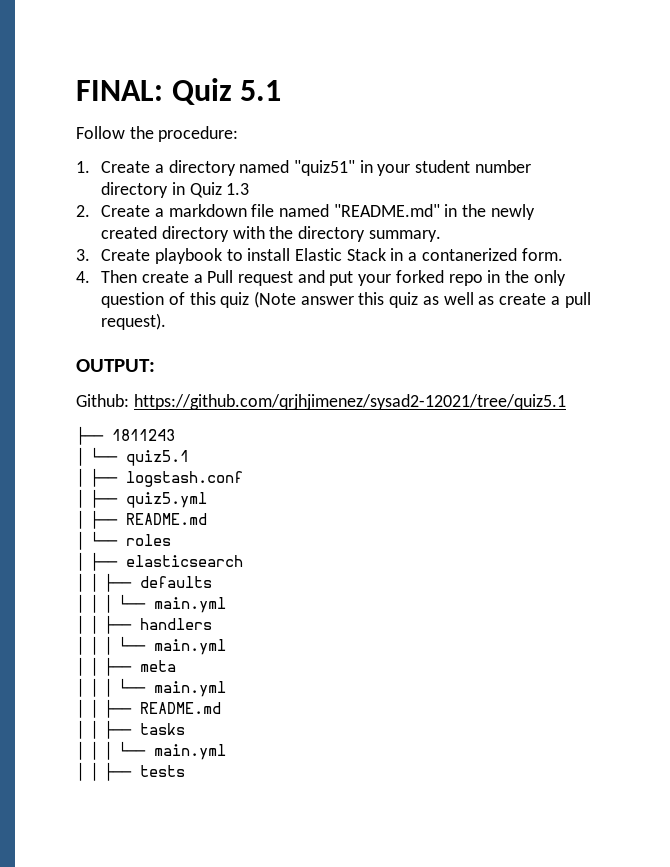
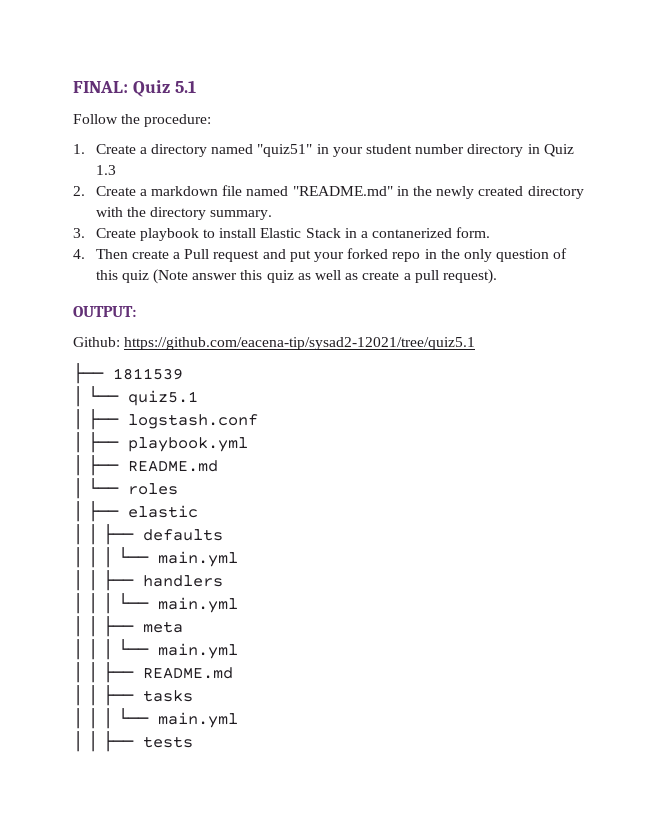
- Github: https://github.com/qrjhjimenez/sysad2-12021/tree/quiz5.1
- ├── 1811243
+ Github: https://github.com/eacena-tip/sysad2-12021/tree/quiz5.1
+ ├── 1811539
- │ ├── quiz5.yml
+ │ ├── playbook.yml
- │ ├── elasticsearch
+ │ ├── elastic

